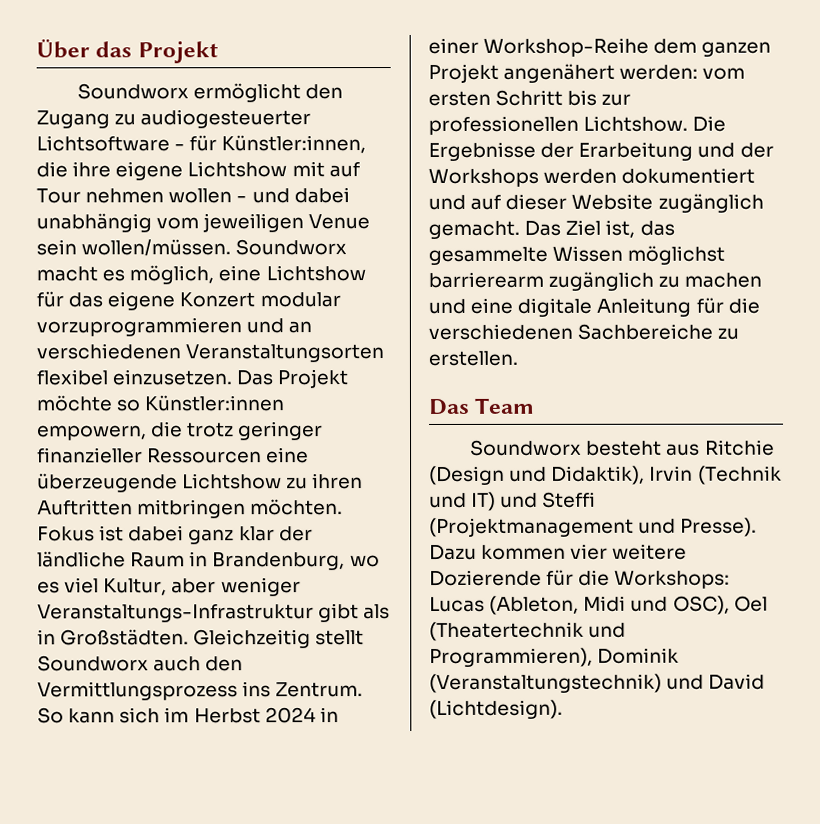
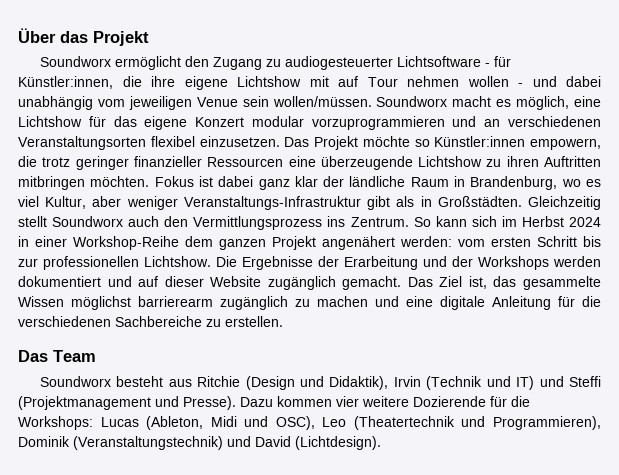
- Dazu kommen vier weitere Dozierende für die Workshops: Lucas (Ableton, Midi und OSC), Oel (Theatertechnik und Programmieren), Dominik (Veranstaltungstechnik) und David (Lichtdesign).
+ Dazu kommen vier weitere Dozierende für die Workshops: Lucas (Ableton, Midi und OSC), Leo (Theatertechnik und Programmieren), Dominik (Veranstaltungstechnik) und David (Lichtdesign).

